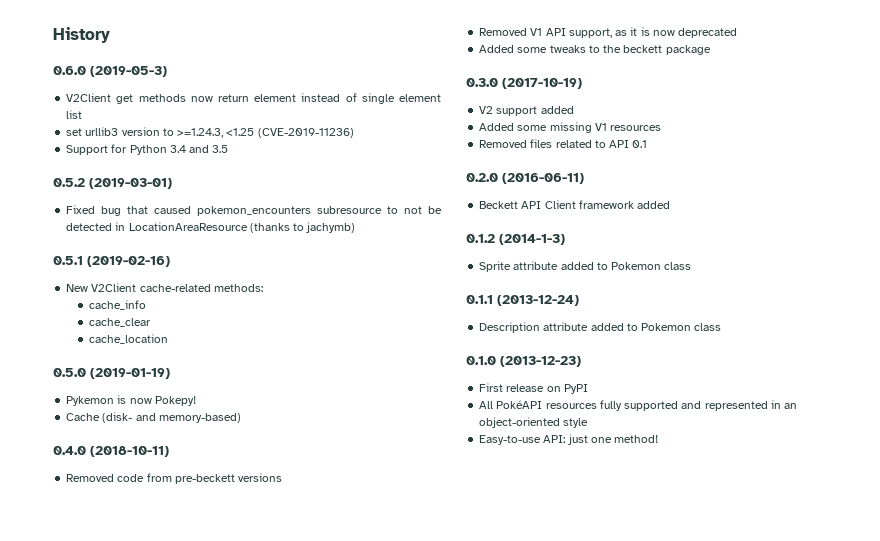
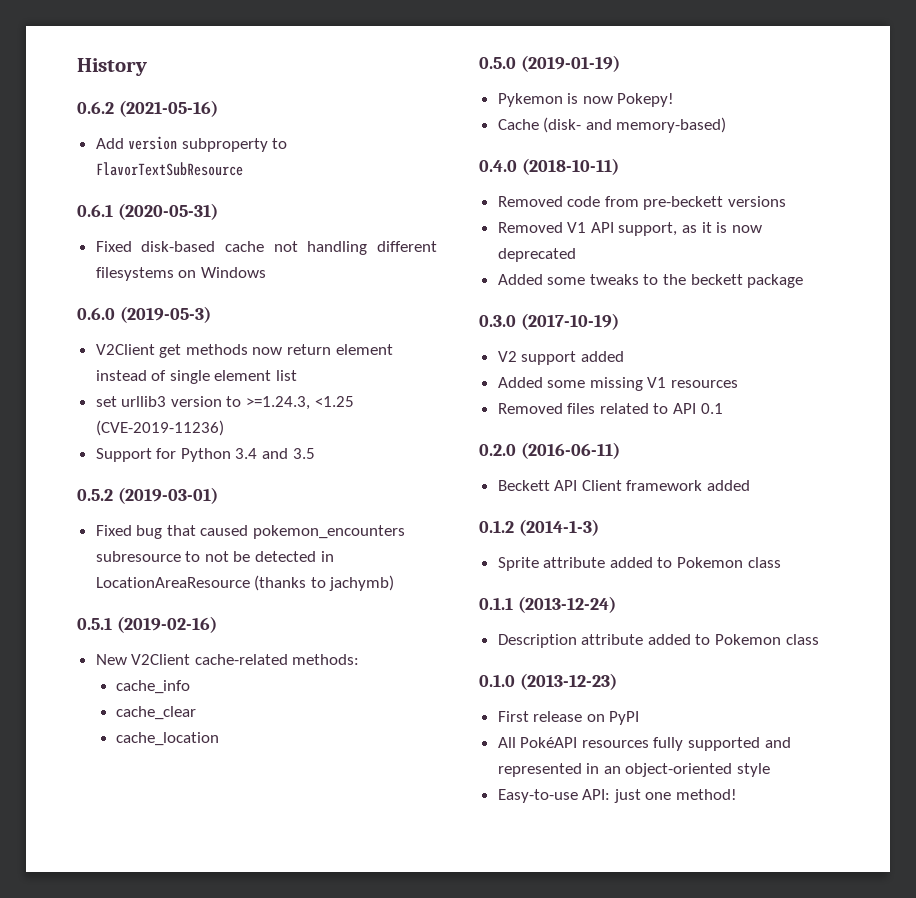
+ 0.6.2 (2021-05-16)
+ Add version subproperty to FlavorTextSubResource
+ 0.6.1 (2020-05-31)
+ Fixed disk-based cache not handling different filesystems on Windows

